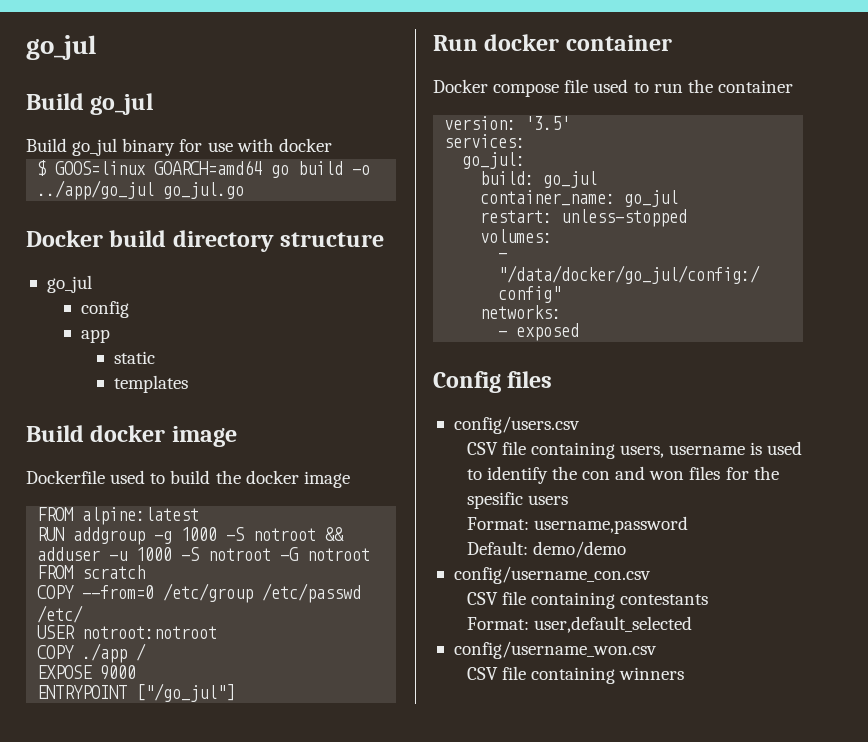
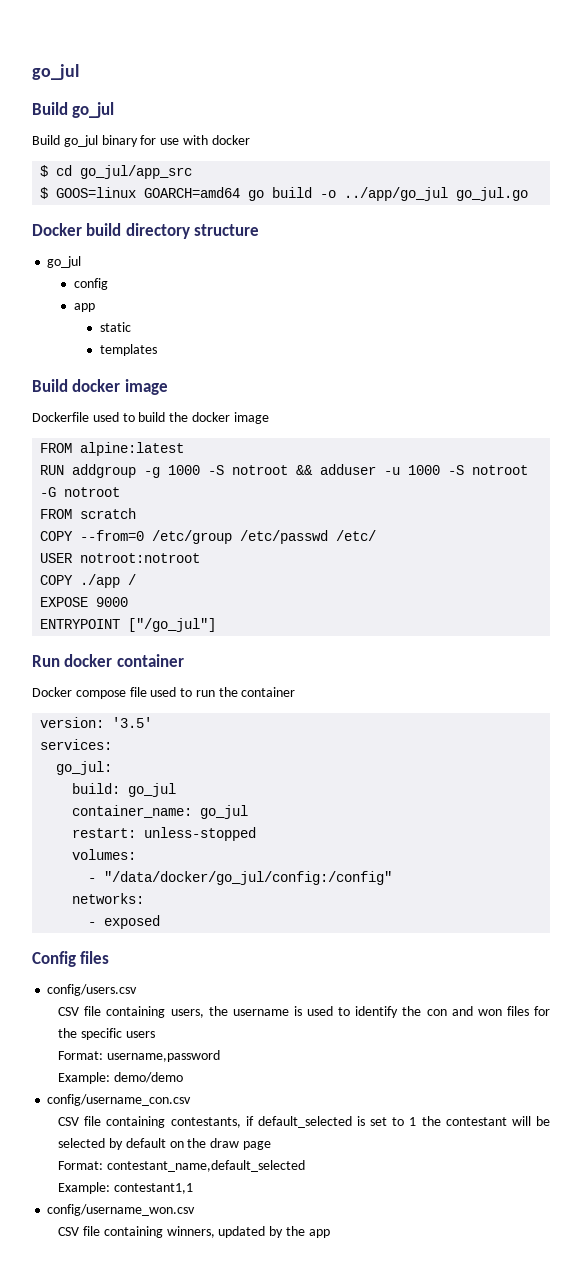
+ $ cd go_jul/app_src
- CSV file containing users, username is used to identify the con and won files for the spesific users
+ CSV file containing users, the username is used to identify the con and won files for the specific users
- Default: demo/demo
+ Example: demo/demo
- CSV file containing contestants
- Format: user,default_selected
+ CSV file containing contestants, if default_selected is set to 1 the contestant will be selected by default on the draw page
+ Format: contestant_name,default_selected
+ Example: contestant1,1
- CSV file containing winners
+ CSV file containing winners, updated by the app

